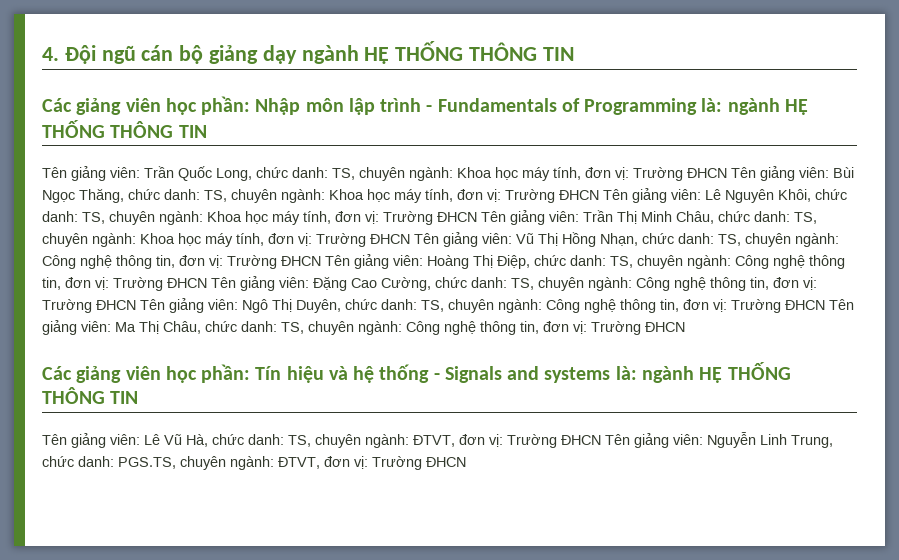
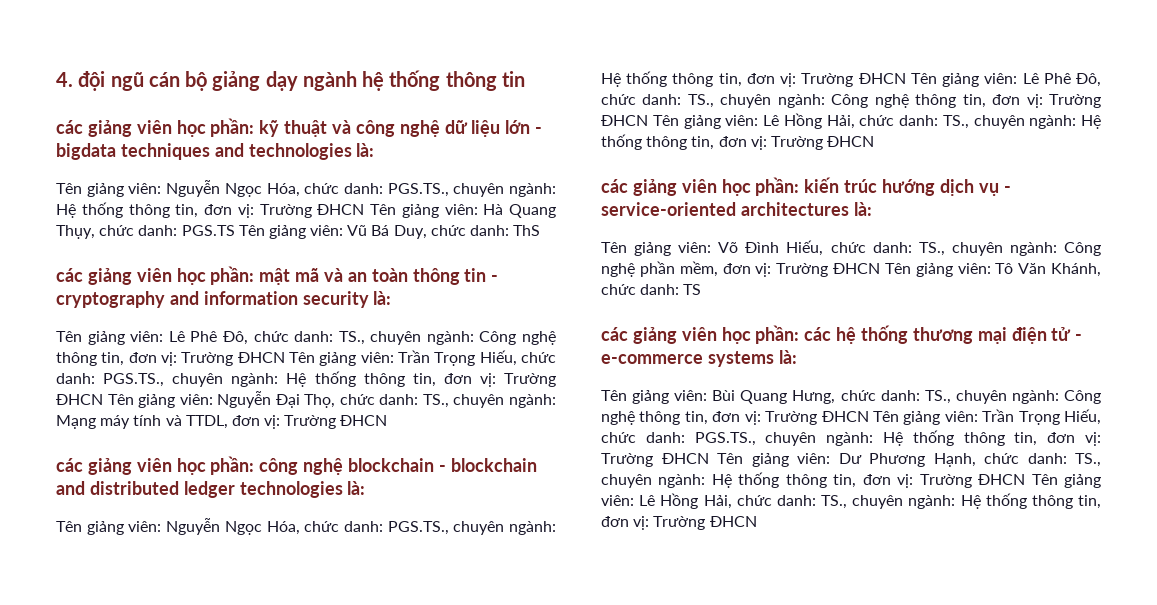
- 4. Đội ngũ cán bộ giảng dạy ngành HỆ THỐNG THÔNG TIN
- Các giảng viên học phần: Nhập môn lập trình - Fundamentals of Programming là: ngành HỆ THỐNG THÔNG TIN
- Tên giảng viên: Trần Quốc Long, chức danh: TS, chuyên ngành: Khoa học máy tính, đơn vị: Trường ĐHCN Tên giảng viên: Bùi Ngọc Thăng, chức danh: TS, chuyên ngành: Khoa học máy tính, đơn vị: Trường ĐHCN Tên giảng viên: Lê Nguyên Khôi, chức danh: TS, chuyên ngành: Khoa học máy tính, đơn vị: Trường ĐHCN Tên giảng viên: Trần Thị Minh Châu, chức danh: TS, chuyên ngành: Khoa học máy tính, đơn vị: Trường ĐHCN Tên giảng viên: Vũ Thị Hồng Nhạn, chức danh: TS, chuyên ngành: Công nghệ thông tin, đơn vị: Trường ĐHCN Tên giảng viên: Hoàng Thị Điệp, chức danh: TS, chuyên ngành: Công nghệ thông tin, đơn vị: Trường ĐHCN Tên giảng viên: Đặng Cao Cường, chức danh: TS, chuyên ngành: Công nghệ thông tin, đơn vị: Trường ĐHCN Tên giảng viên: Ngô Thị Duyên, chức danh: TS, chuyên ngành: Công nghệ thông tin, đơn vị: Trường ĐHCN Tên giảng viên: Ma Thị Châu, chức danh: TS, chuyên ngành: Công nghệ thông tin, đơn vị: Trường ĐHCN
- Các giảng viên học phần: Tín hiệu và hệ thống - Signals and systems là: ngành HỆ THỐNG THÔNG TIN
- Tên giảng viên: Lê Vũ Hà, chức danh: TS, chuyên ngành: ĐTVT, đơn vị: Trường ĐHCN Tên giảng viên: Nguyễn Linh Trung, chức danh: PGS.TS, chuyên ngành: ĐTVT, đơn vị: Trường ĐHCN
+ 4. đội ngũ cán bộ giảng dạy ngành hệ thống thông tin
+ các giảng viên học phần: kỹ thuật và công nghệ dữ liệu lớn - bigdata techniques and technologies là:
+ Tên giảng viên: Nguyễn Ngọc Hóa, chức danh: PGS.TS., chuyên ngành: Hệ thống thông tin, đơn vị: Trường ĐHCN Tên giảng viên: Hà Quang Thụy, chức danh: PGS.TS Tên giảng viên: Vũ Bá Duy, chức danh: ThS
+ các giảng viên học phần: mật mã và an toàn thông tin - cryptography and information security là:
+ Tên giảng viên: Lê Phê Đô, chức danh: TS., chuyên ngành: Công nghệ thông tin, đơn vị: Trường ĐHCN Tên giảng viên: Trần Trọng Hiếu, chức danh: PGS.TS., chuyên ngành: Hệ thống thông tin, đơn vị: Trường ĐHCN Tên giảng viên: Nguyễn Đại Thọ, chức danh: TS., chuyên ngành: Mạng máy tính và TTDL, đơn vị: Trường ĐHCN
+ các giảng viên học phần: công nghệ blockchain - blockchain and distributed ledger technologies là:
+ Tên giảng viên: Nguyễn Ngọc Hóa, chức danh: PGS.TS., chuyên ngành: Hệ thống thông tin, đơn vị: Trường ĐHCN Tên giảng viên: Lê Phê Đô, chức danh: TS., chuyên ngành: Công nghệ thông tin, đơn vị: Trường ĐHCN Tên giảng viên: Lê Hồng Hải, chức danh: TS., chuyên ngành: Hệ thống thông tin, đơn vị: Trường ĐHCN
+ các giảng viên học phần: kiến trúc hướng dịch vụ - service-oriented architectures là:
+ Tên giảng viên: Võ Đình Hiếu, chức danh: TS., chuyên ngành: Công nghệ phần mềm, đơn vị: Trường ĐHCN Tên giảng viên: Tô Văn Khánh, chức danh: TS
+ các giảng viên học phần: các hệ thống thương mại điện tử - e-commerce systems là:
+ Tên giảng viên: Bùi Quang Hưng, chức danh: TS., chuyên ngành: Công nghệ thông tin, đơn vị: Trường ĐHCN Tên giảng viên: Trần Trọng Hiếu, chức danh: PGS.TS., chuyên ngành: Hệ thống thông tin, đơn vị: Trường ĐHCN Tên giảng viên: Dư Phương Hạnh, chức danh: TS., chuyên ngành: Hệ thống thông tin, đơn vị: Trường ĐHCN Tên giảng viên: Lê Hồng Hải, chức danh: TS., chuyên ngành: Hệ thống thông tin, đơn vị: Trường ĐHCN

